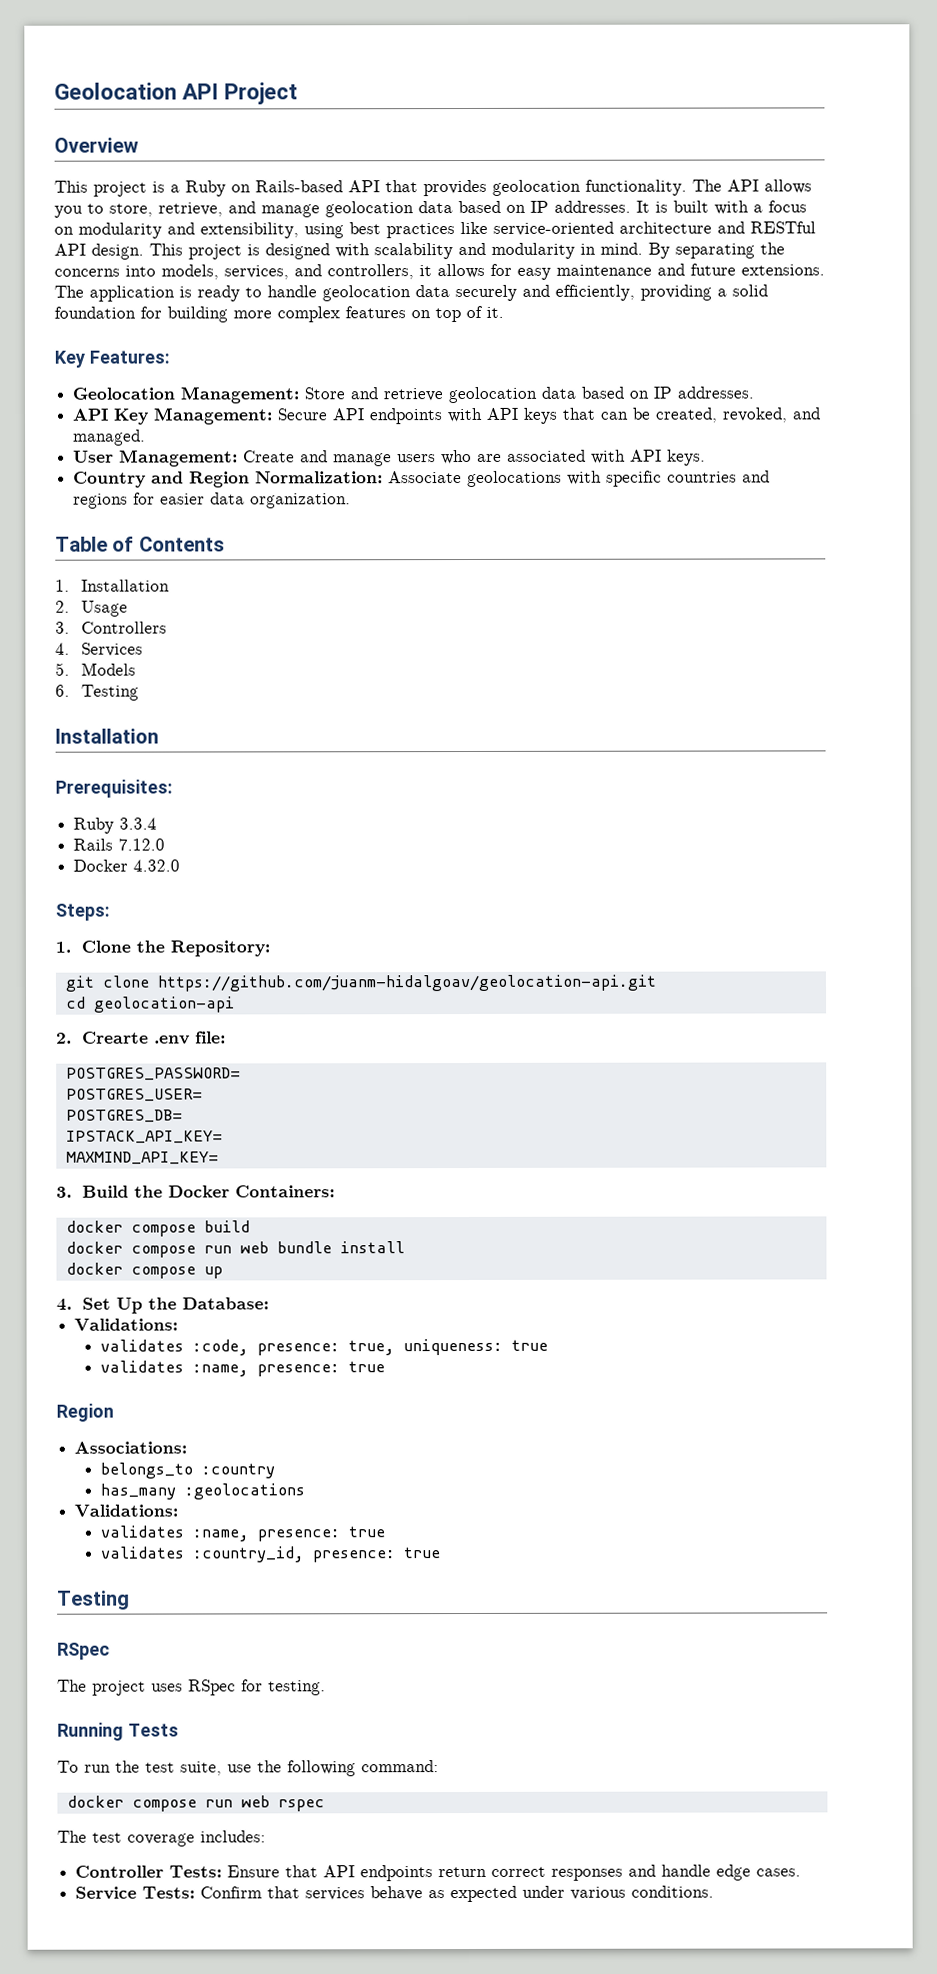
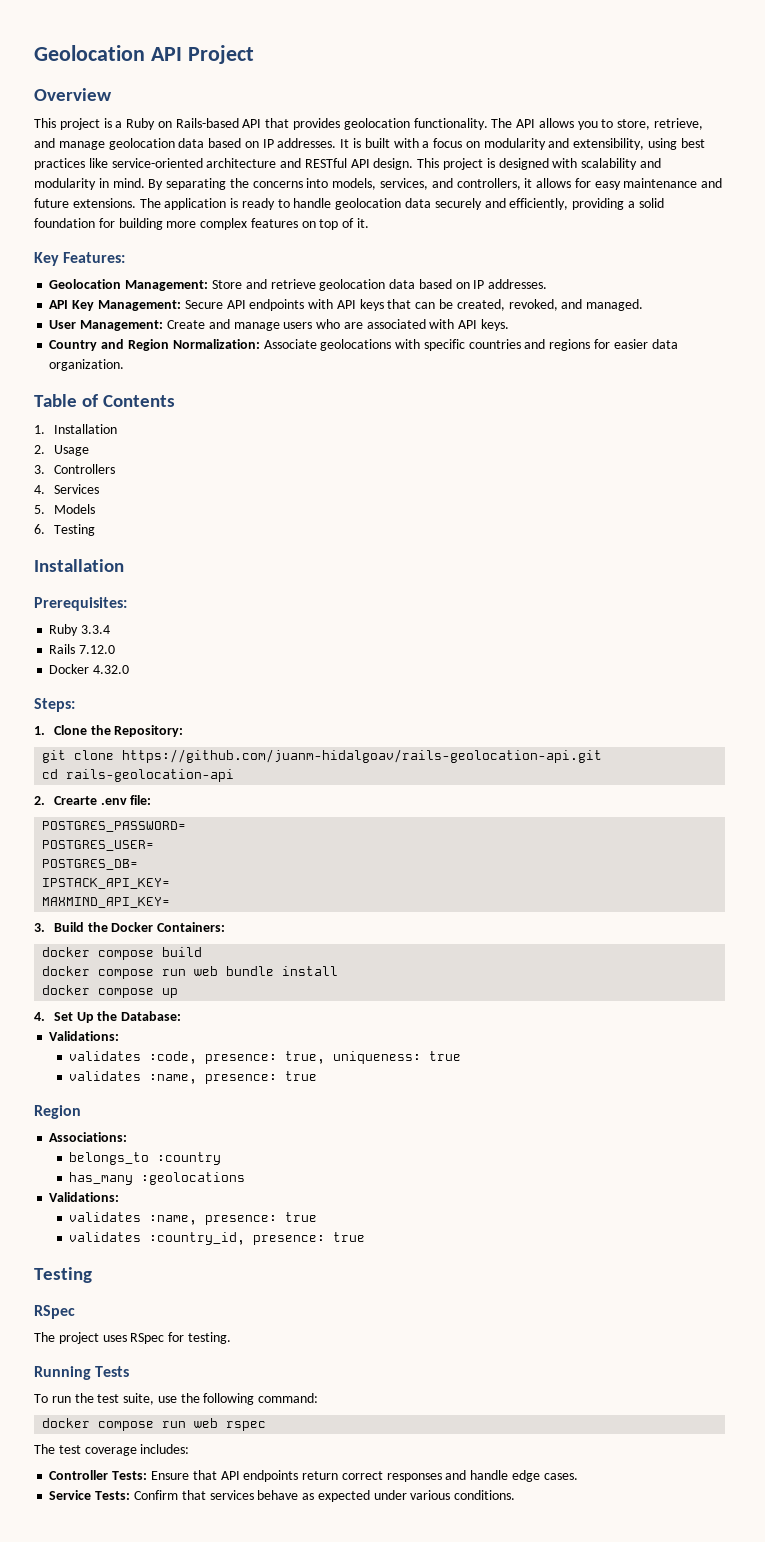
- git clone https://github.com/juanm-hidalgoav/geolocation-api.git
+ git clone https://github.com/juanm-hidalgoav/rails-geolocation-api.git
- cd geolocation-api
+ cd rails-geolocation-api

